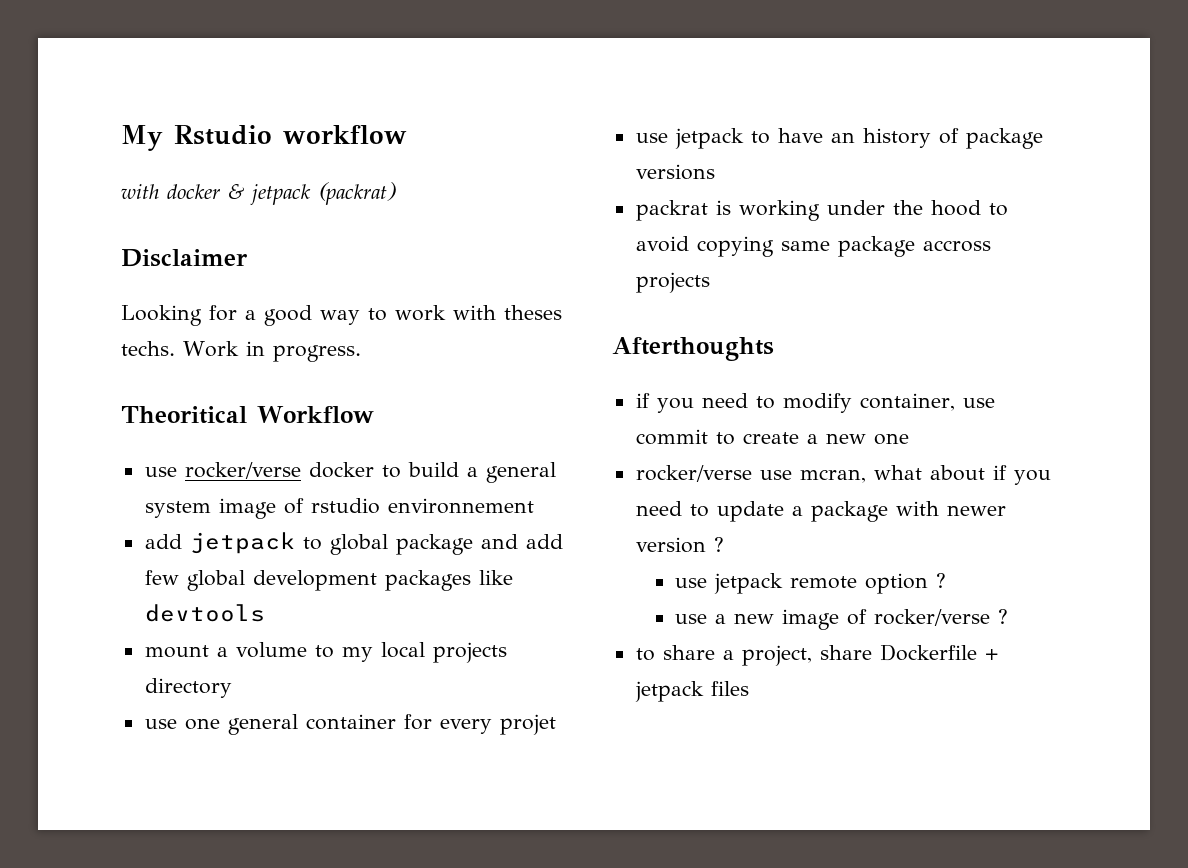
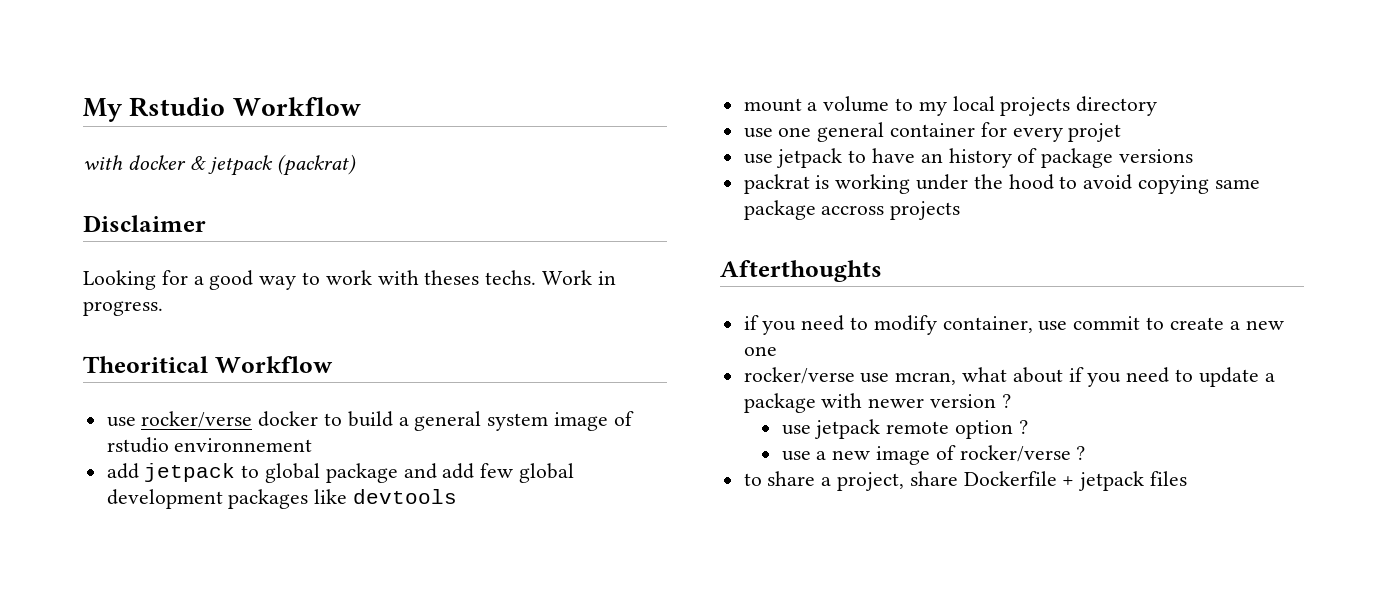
- My Rstudio workflow
+ My Rstudio Workflow

